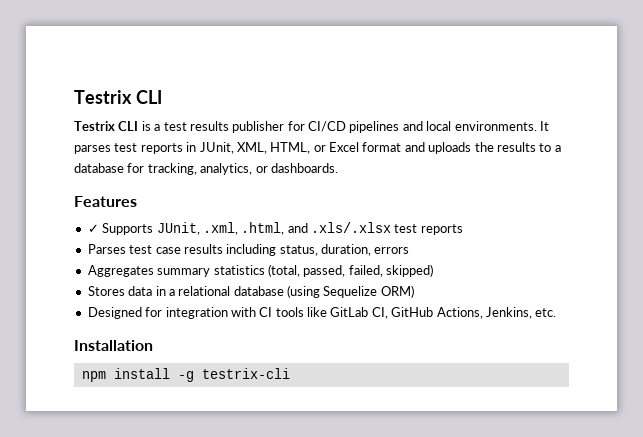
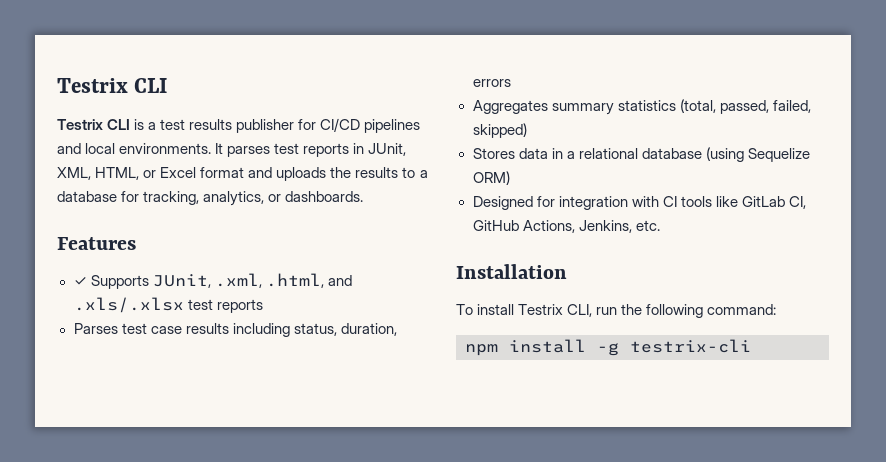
+ To install Testrix CLI, run the following command:

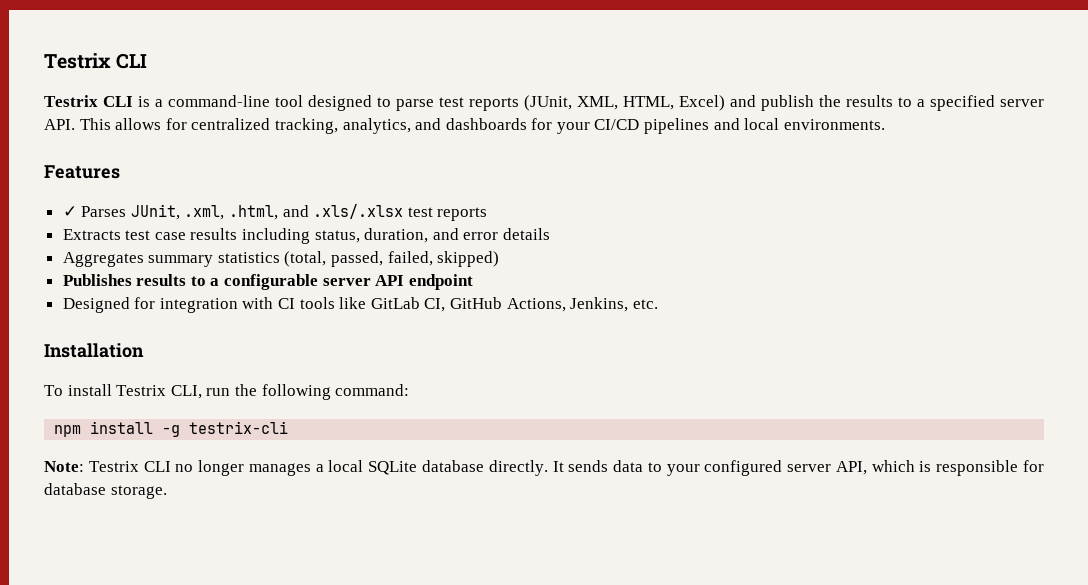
- Testrix CLI is a test results publisher for CI/CD pipelines and local environments. It parses test reports in JUnit, XML, HTML, or Excel format and uploads the results to a database for tracking, analytics, or dashboards.
+ Testrix CLI is a command-line tool designed to parse test reports (JUnit, XML, HTML, Excel) and publish the results to a specified server API. This allows for centralized tracking, analytics, and dashboards for your CI/CD pipelines and local environments.
- ✓ Supports JUnit, .xml, .html, and .xls/.xlsx test reports
+ ✓ Parses JUnit, .xml, .html, and .xls/.xlsx test reports
- Parses test case results including status, duration, errors
+ Extracts test case results including status, duration, and error details
- Stores data in a relational database (using Sequelize ORM)
+ Publishes results to a configurable server API endpoint
+ Note: Testrix CLI no longer manages a local SQLite database directly. It sends data to your configured server API, which is responsible for database storage.

